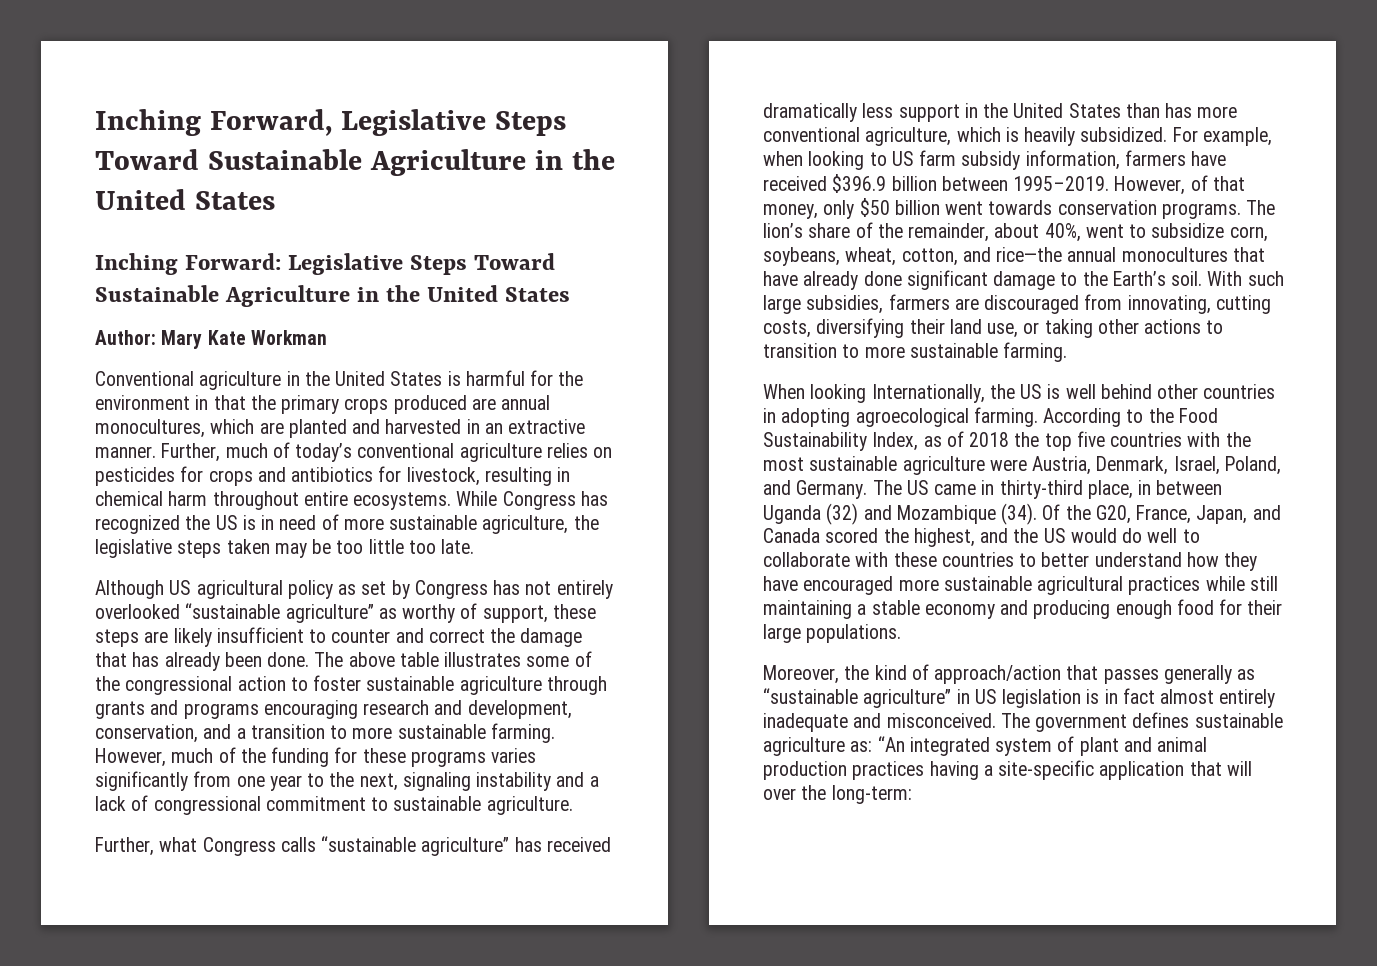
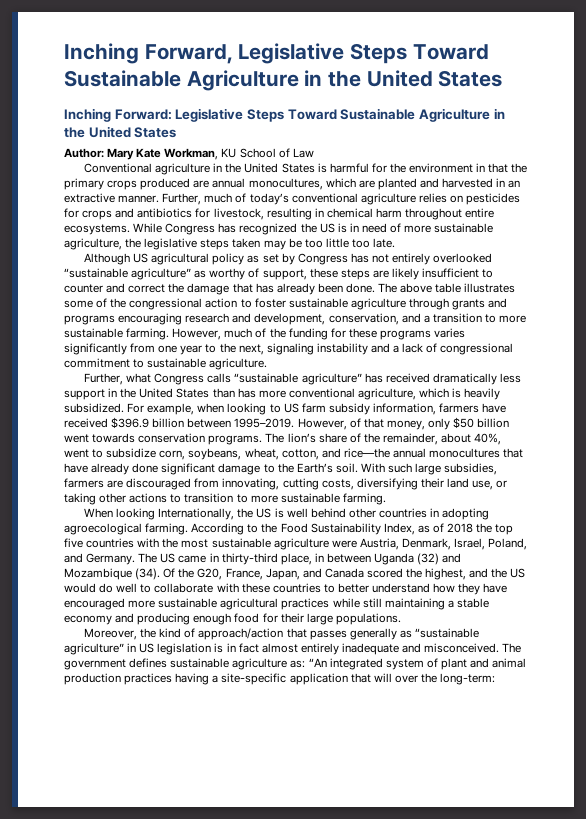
- Author: Mary Kate Workman
+ Author: Mary Kate Workman, KU School of Law

